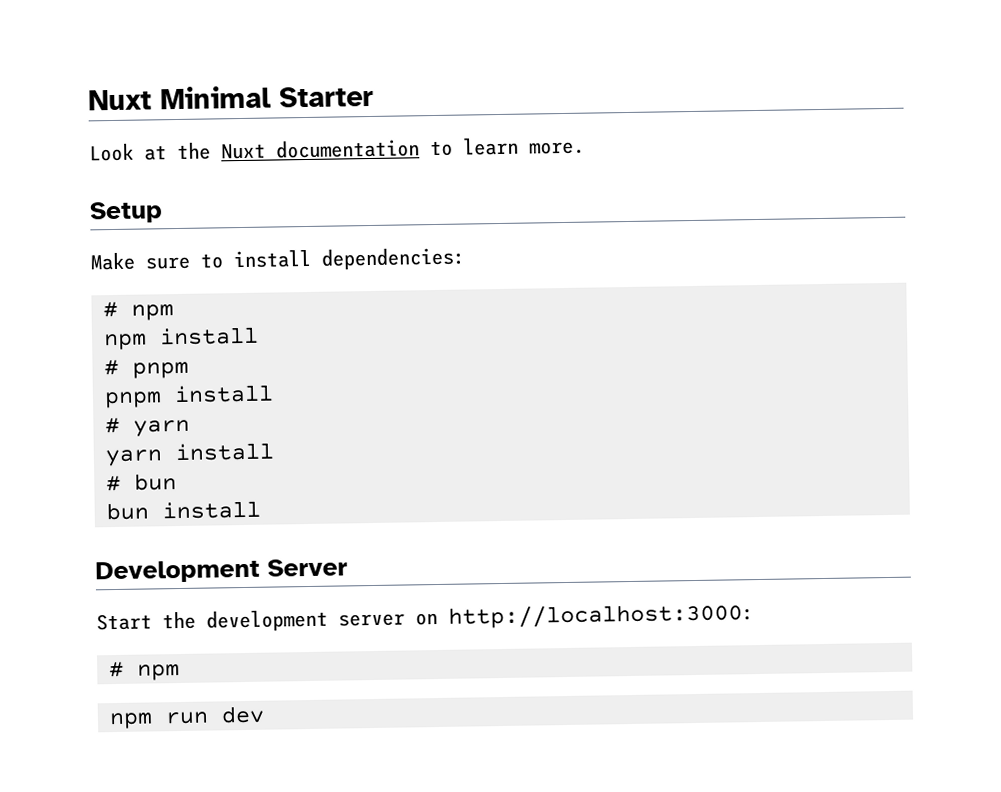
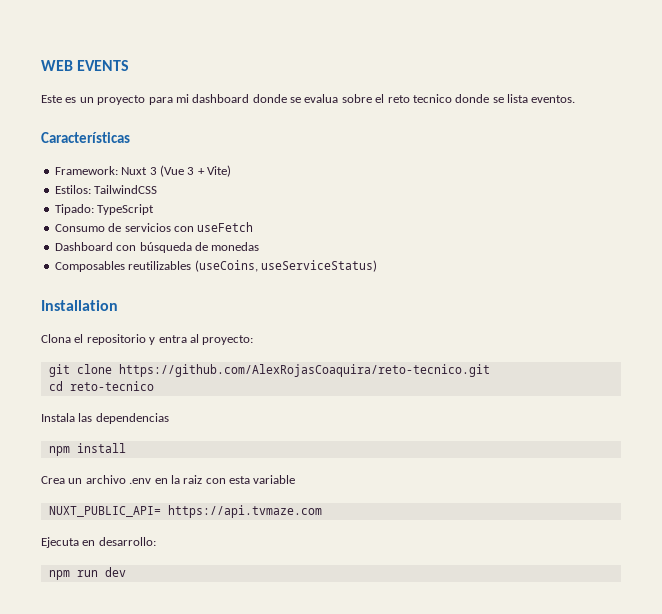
- Nuxt Minimal Starter
- Look at the Nuxt documentation to learn more.
- Setup
- Make sure to install dependencies:
- # npm
+ WEB EVENTS
+ Este es un proyecto para mi dashboard donde se evalua sobre el reto tecnico donde se lista eventos.
+ Características
+ Framework: Nuxt 3 (Vue 3 + Vite)
+ Estilos: TailwindCSS
+ Tipado: TypeScript
+ Consumo de servicios con useFetch
+ Dashboard con búsqueda de monedas
+ Composables reutilizables (useCoins, useServiceStatus)
+ Installation
+ Clona el repositorio y entra al proyecto:
+ git clone https://github.com/AlexRojasCoaquira/reto-tecnico.git
+ cd reto-tecnico
+ Instala las dependencias
  npm install
- # pnpm
- pnpm install
- # yarn
- yarn install
- # bun
- bun install
- Development Server
- Start the development server on http://localhost:3000:
- # npm
+ Crea un archivo .env en la raiz con esta variable
+ NUXT_PUBLIC_API= https://api.tvmaze.com
+ Ejecuta en desarrollo:

